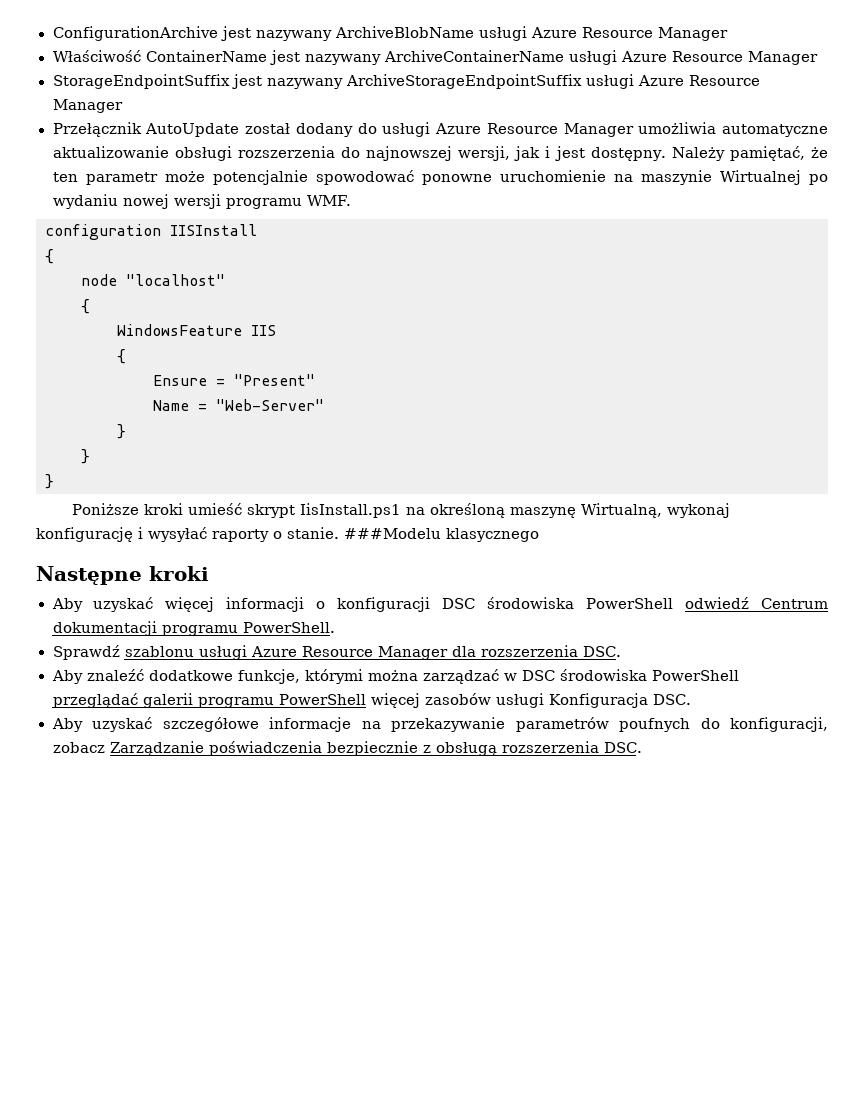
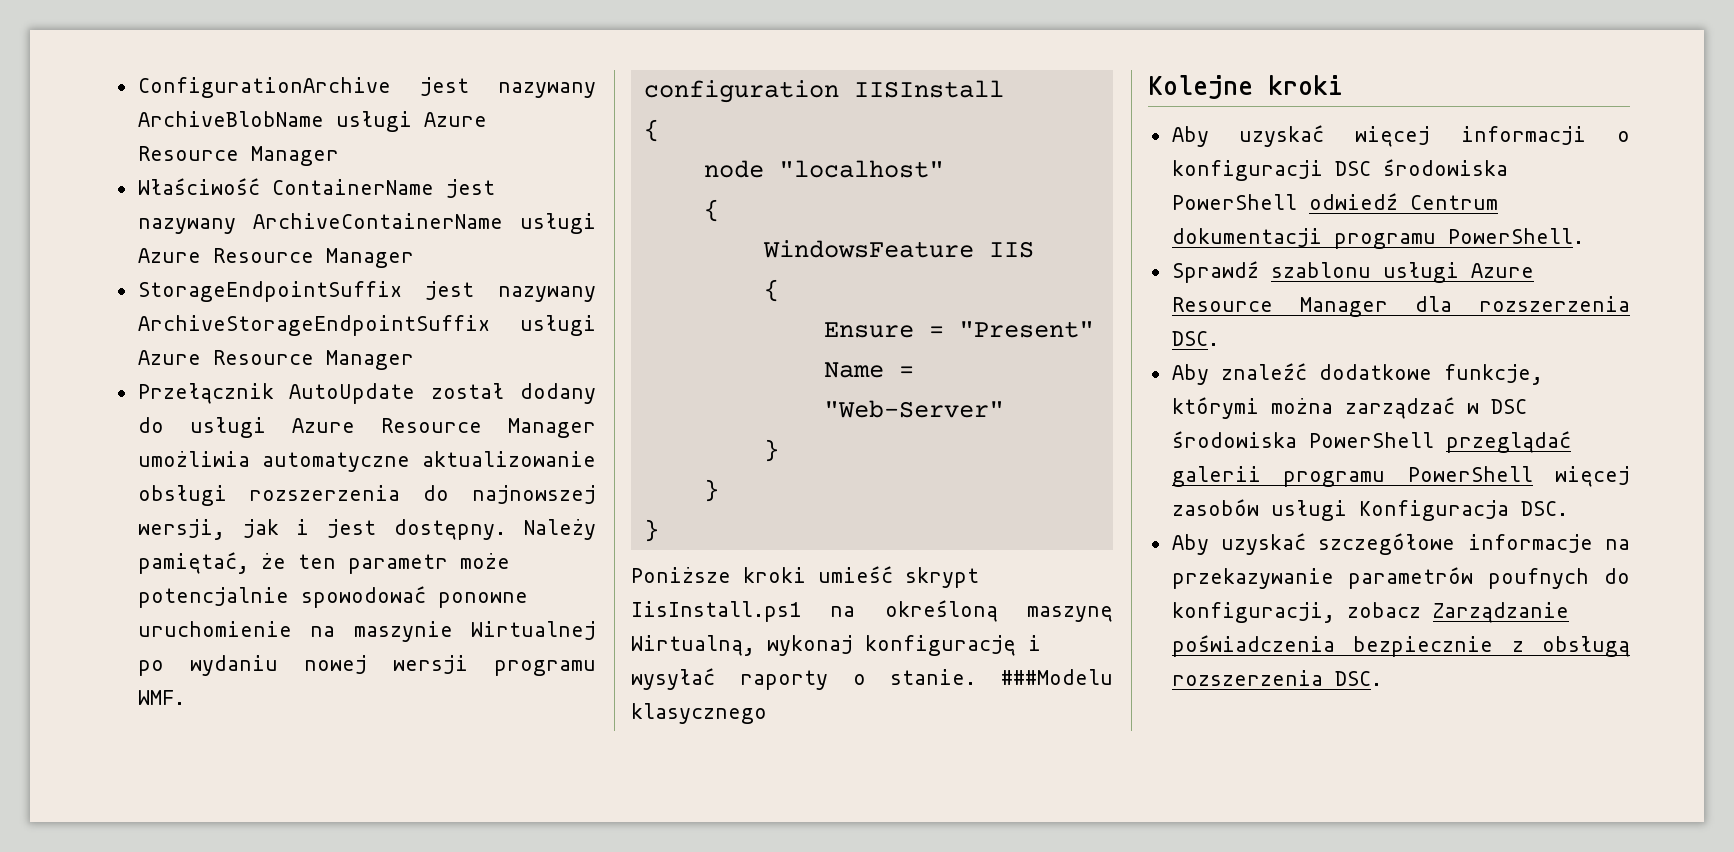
- Następne kroki
+ Kolejne kroki

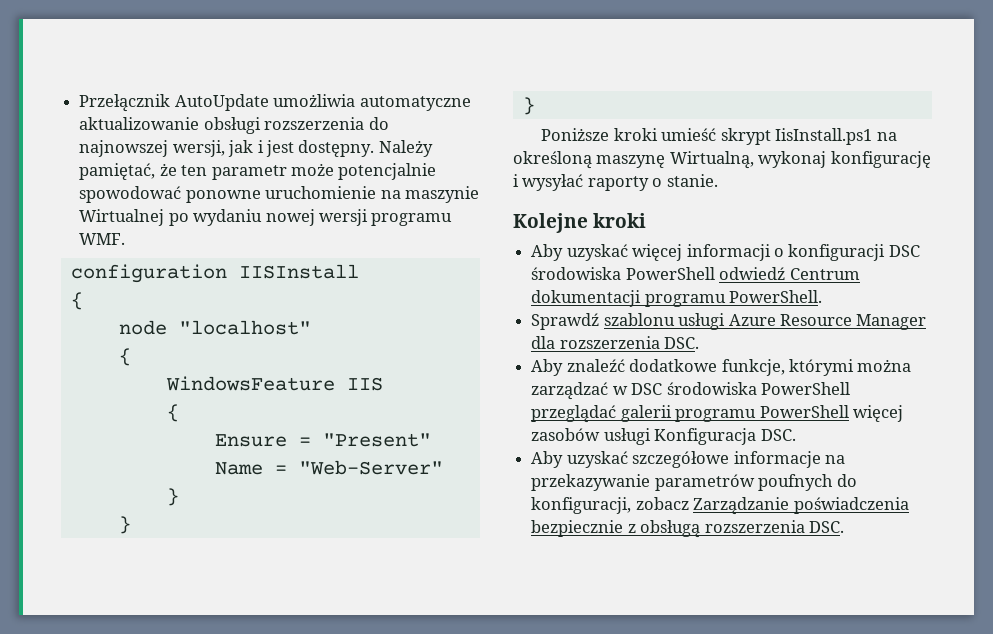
- ConfigurationArchive jest nazywany ArchiveBlobName usługi Azure Resource Manager
- Właściwość ContainerName jest nazywany ArchiveContainerName usługi Azure Resource Manager
- StorageEndpointSuffix jest nazywany ArchiveStorageEndpointSuffix usługi Azure Resource Manager
- Przełącznik AutoUpdate został dodany do usługi Azure Resource Manager umożliwia automatyczne aktualizowanie obsługi rozszerzenia do najnowszej wersji, jak i jest dostępny.
+ Przełącznik AutoUpdate umożliwia automatyczne aktualizowanie obsługi rozszerzenia do najnowszej wersji, jak i jest dostępny.
- ###Modelu klasycznego

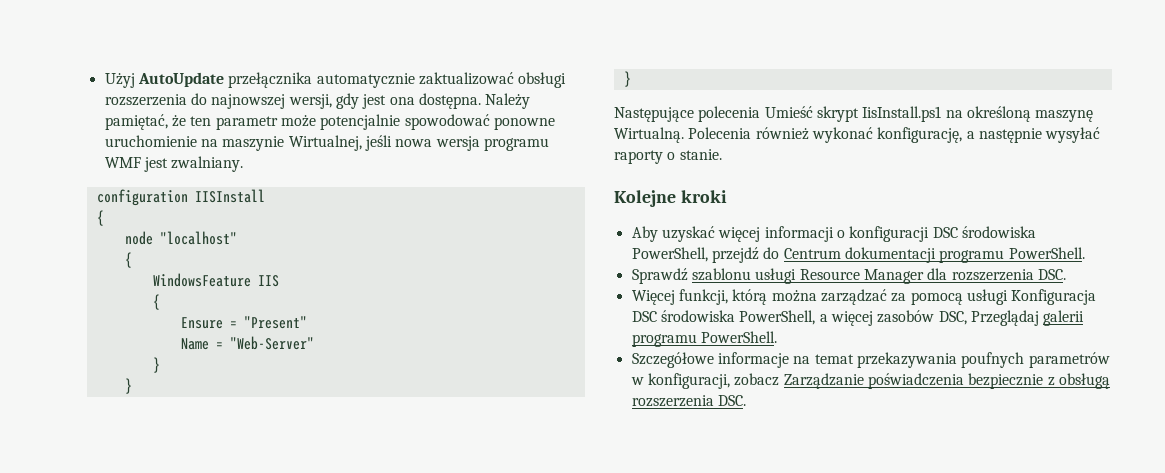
- Przełącznik AutoUpdate umożliwia automatyczne aktualizowanie obsługi rozszerzenia do najnowszej wersji, jak i jest dostępny.
+ Użyj AutoUpdate przełącznika automatycznie zaktualizować obsługi rozszerzenia do najnowszej wersji, gdy jest ona dostępna.
- Należy pamiętać, że ten parametr może potencjalnie spowodować ponowne uruchomienie na maszynie Wirtualnej po wydaniu nowej wersji programu WMF.
+ Należy pamiętać, że ten parametr może potencjalnie spowodować ponowne uruchomienie na maszynie Wirtualnej, jeśli nowa wersja programu WMF jest zwalniany.
- Poniższe kroki umieść skrypt IisInstall.ps1 na określoną maszynę Wirtualną, wykonaj konfigurację i wysyłać raporty o stanie.
+ Następujące polecenia Umieść skrypt IisInstall.ps1 na określoną maszynę Wirtualną. Polecenia również wykonać konfigurację, a następnie wysyłać raporty o stanie.
- Aby uzyskać więcej informacji o konfiguracji DSC środowiska PowerShell odwiedź Centrum dokumentacji programu PowerShell.
+ Aby uzyskać więcej informacji o konfiguracji DSC środowiska PowerShell, przejdź do Centrum dokumentacji programu PowerShell.
- Sprawdź szablonu usługi Azure Resource Manager dla rozszerzenia DSC.
+ Sprawdź szablonu usługi Resource Manager dla rozszerzenia DSC.
- Aby znaleźć dodatkowe funkcje, którymi można zarządzać w DSC środowiska PowerShell przeglądać galerii programu PowerShell więcej zasobów usługi Konfiguracja DSC.
- Aby uzyskać szczegółowe informacje na przekazywanie parametrów poufnych do konfiguracji, zobacz Zarządzanie poświadczenia bezpiecznie z obsługą rozszerzenia DSC.
+ Więcej funkcji, którą można zarządzać za pomocą usługi Konfiguracja DSC środowiska PowerShell, a więcej zasobów DSC, Przeglądaj galerii programu PowerShell.
+ Szczegółowe informacje na temat przekazywania poufnych parametrów w konfiguracji, zobacz Zarządzanie poświadczenia bezpiecznie z obsługą rozszerzenia DSC.

